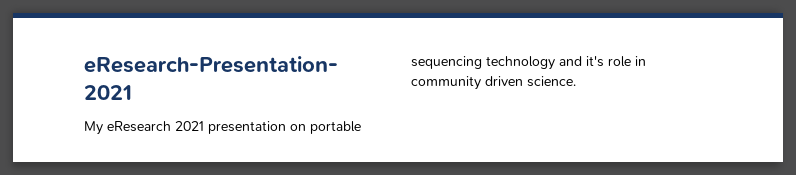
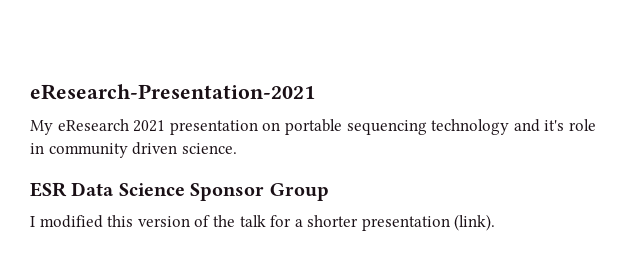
+ ESR Data Science Sponsor Group
+ I modified this version of the talk for a shorter presentation (link).

